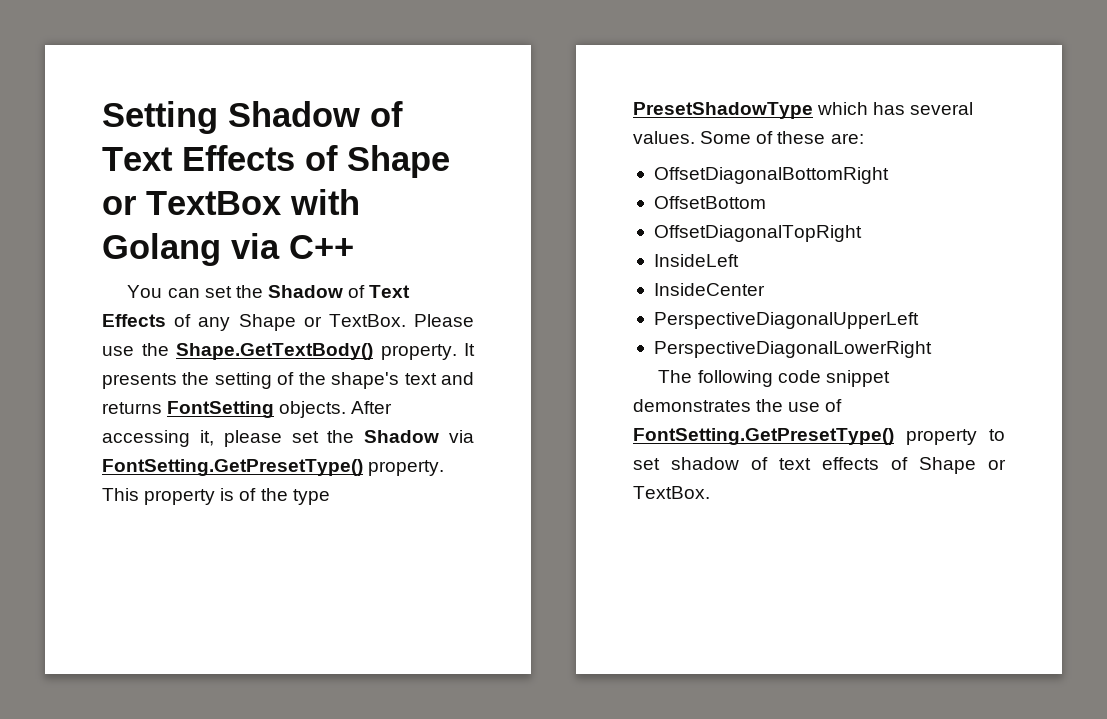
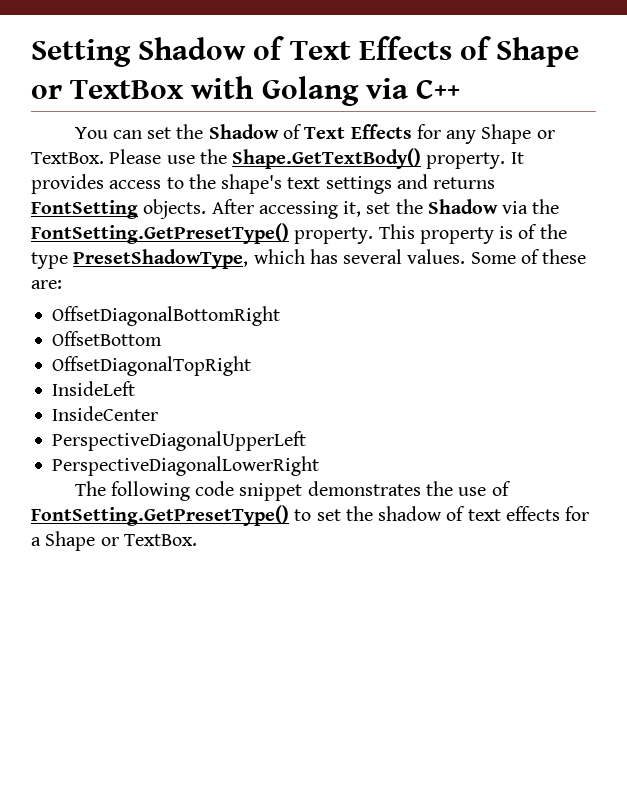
- You can set the Shadow of Text Effects of any Shape or TextBox.
+ You can set the Shadow of Text Effects for any Shape or TextBox.
- It presents the setting of the shape's text and returns FontSetting objects.
+ It provides access to the shape's text settings and returns FontSetting objects.
- After accessing it, please set the Shadow via FontSetting.GetPresetType() property.
+ After accessing it, set the Shadow via the FontSetting.GetPresetType() property.
- This property is of the type PresetShadowType which has several values.
+ This property is of the type PresetShadowType, which has several values.
- The following code snippet demonstrates the use of FontSetting.GetPresetType() property to set shadow of text effects of Shape or TextBox.
+ The following code snippet demonstrates the use of FontSetting.GetPresetType() to set the shadow of text effects for a Shape or TextBox.

